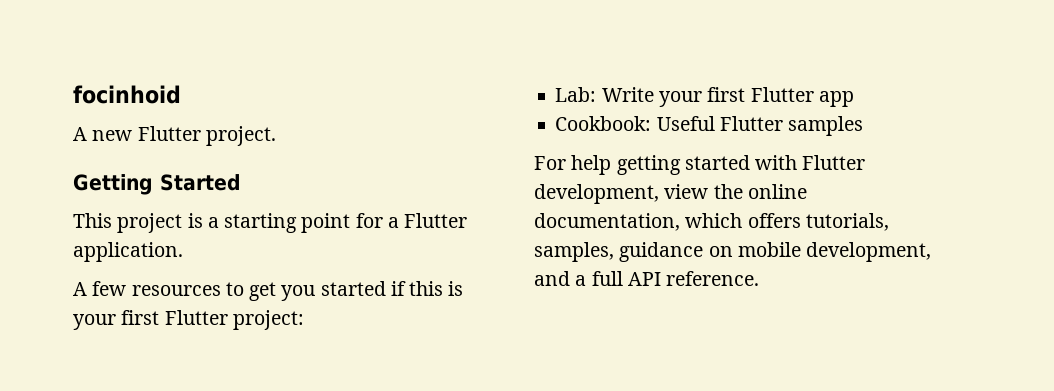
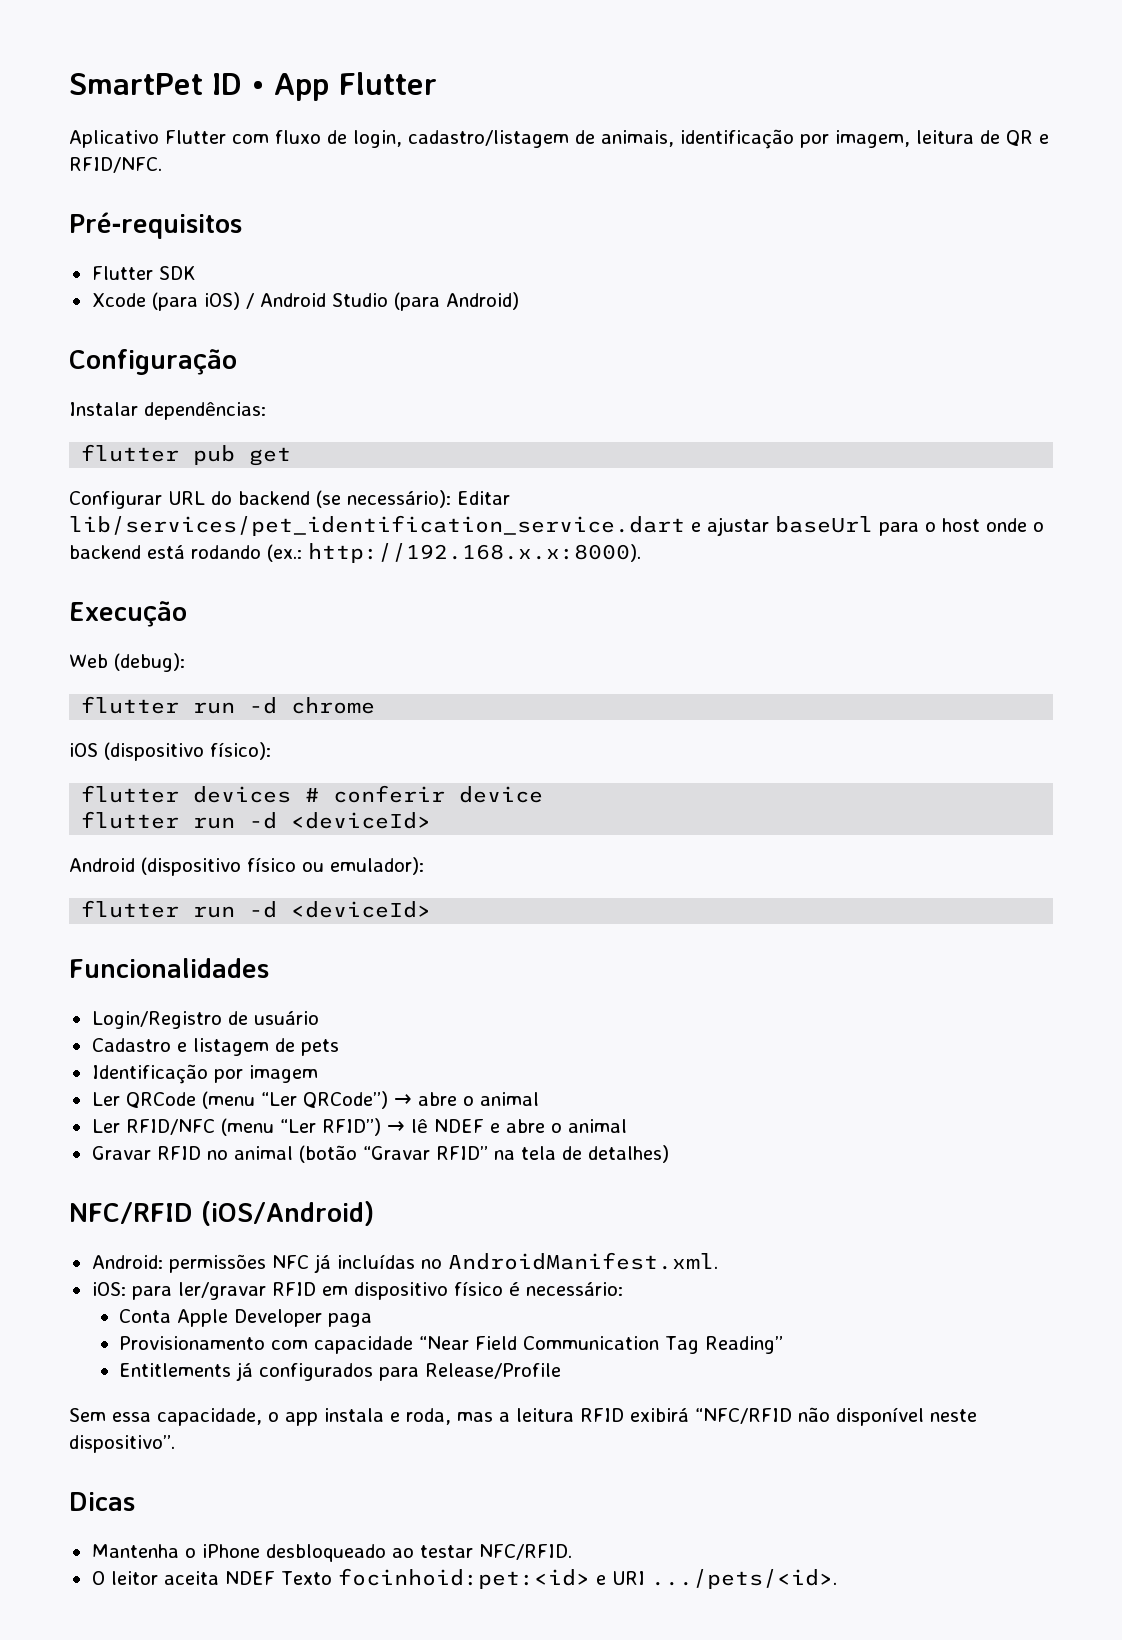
- focinhoid
- A new Flutter project.
- Getting Started
- This project is a starting point for a Flutter application.
- A few resources to get you started if this is your first Flutter project:
- Lab: Write your first Flutter app
- Cookbook: Useful Flutter samples
- For help getting started with Flutter development, view the online documentation, which offers tutorials, samples, guidance on mobile development, and a full API reference.
+ SmartPet ID • App Flutter
+ Aplicativo Flutter com fluxo de login, cadastro/listagem de animais, identificação por imagem, leitura de QR e RFID/NFC.
+ Pré‑requisitos
+ Flutter SDK
+ Xcode (para iOS) / Android Studio (para Android)
+ Configuração
+ Instalar dependências:
+ flutter pub get
+ Configurar URL do backend (se necessário): Editar lib/services/pet_identification_service.dart e ajustar baseUrl para o host onde o backend está rodando (ex.: http://192.168.x.x:8000).
+ Execução
+ Web (debug):
+ flutter run -d chrome
+ iOS (dispositivo físico):
+ flutter devices # conferir device
+ flutter run -d <deviceId>
+ Android (dispositivo físico ou emulador):
+ flutter run -d <deviceId>
+ Funcionalidades
+ Login/Registro de usuário
+ Cadastro e listagem de pets
+ Identificação por imagem
+ Ler QRCode (menu “Ler QRCode”) → abre o animal
+ Ler RFID/NFC (menu “Ler RFID”) → lê NDEF e abre o animal
+ Gravar RFID no animal (botão “Gravar RFID” na tela de detalhes)
+ NFC/RFID (iOS/Android)
+ Android: permissões NFC já incluídas no AndroidManifest.xml.
+ iOS: para ler/gravar RFID em dispositivo físico é necessário:
+ Conta Apple Developer paga
+ Provisionamento com capacidade “Near Field Communication Tag Reading”
+ Entitlements já configurados para Release/Profile
+ Sem essa capacidade, o app instala e roda, mas a leitura RFID exibirá “NFC/RFID não disponível neste dispositivo”.
+ Dicas
+ Mantenha o iPhone desbloqueado ao testar NFC/RFID.
+ O leitor aceita NDEF Texto focinhoid:pet:<id> e URI .../pets/<id>.

